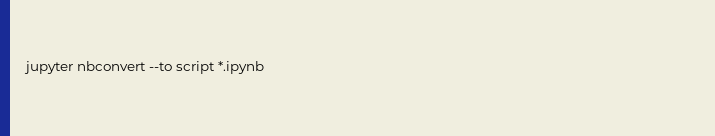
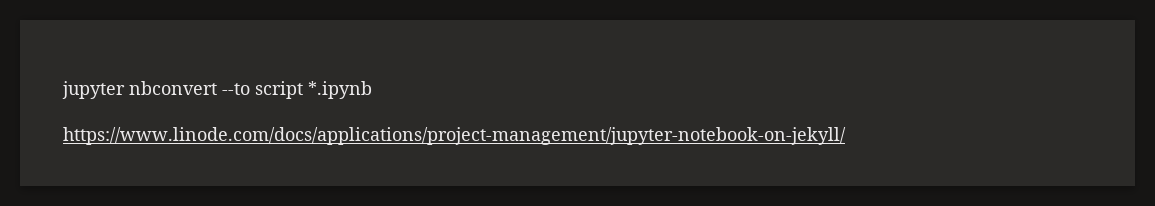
+ https://www.linode.com/docs/applications/project-management/jupyter-notebook-on-jekyll/

